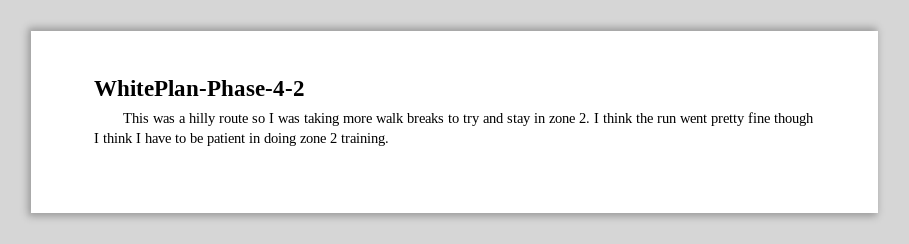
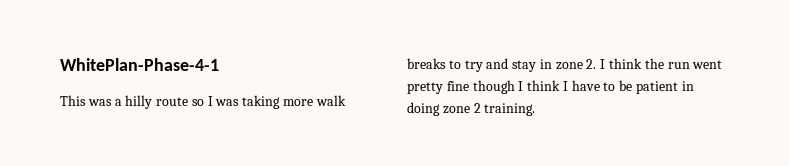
- WhitePlan-Phase-4-2
+ WhitePlan-Phase-4-1

